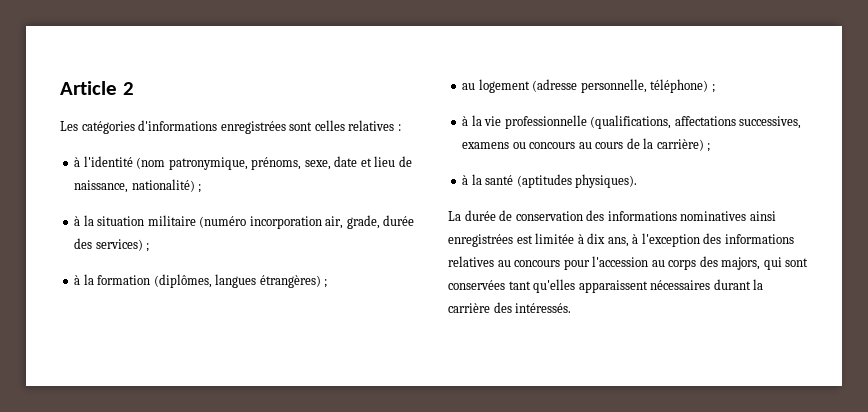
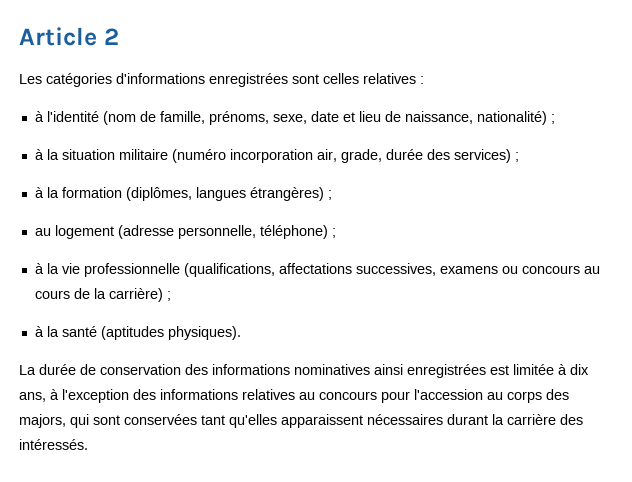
- à l'identité (nom patronymique, prénoms, sexe, date et lieu de naissance, nationalité) ;
+ à l'identité (nom de famille, prénoms, sexe, date et lieu de naissance, nationalité) ;

